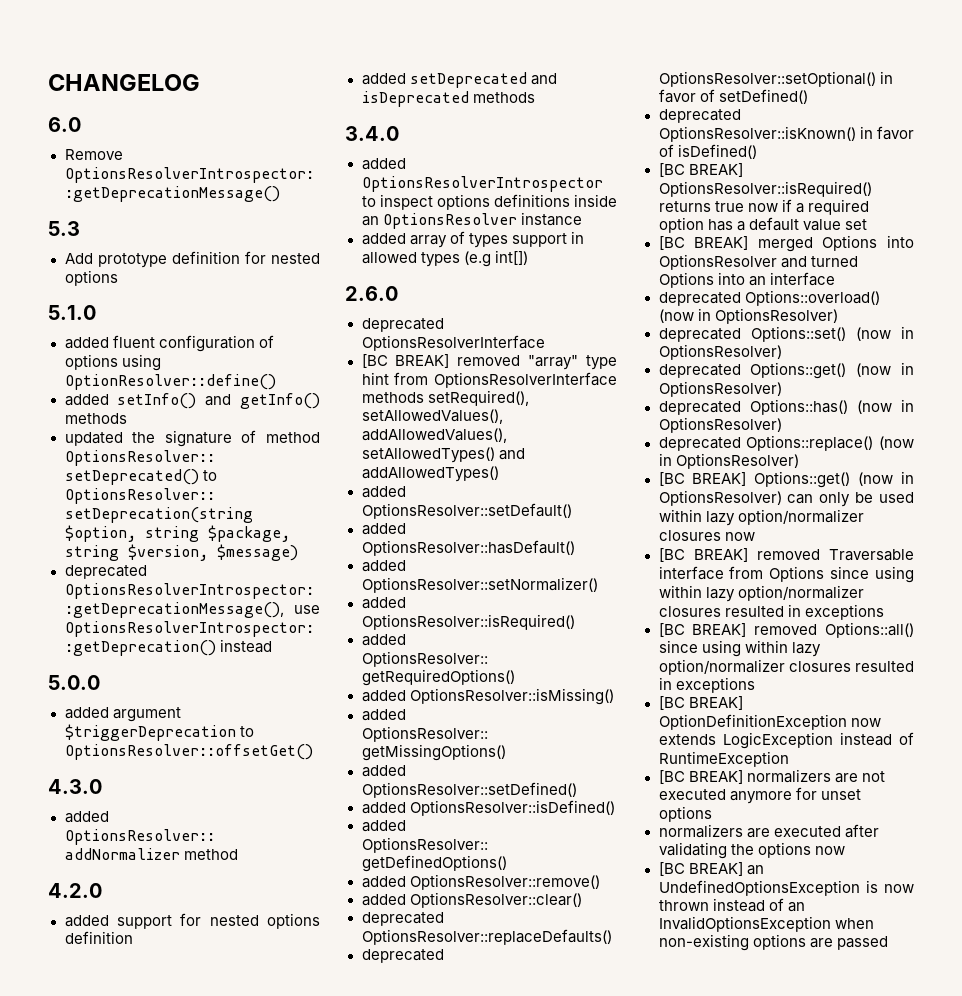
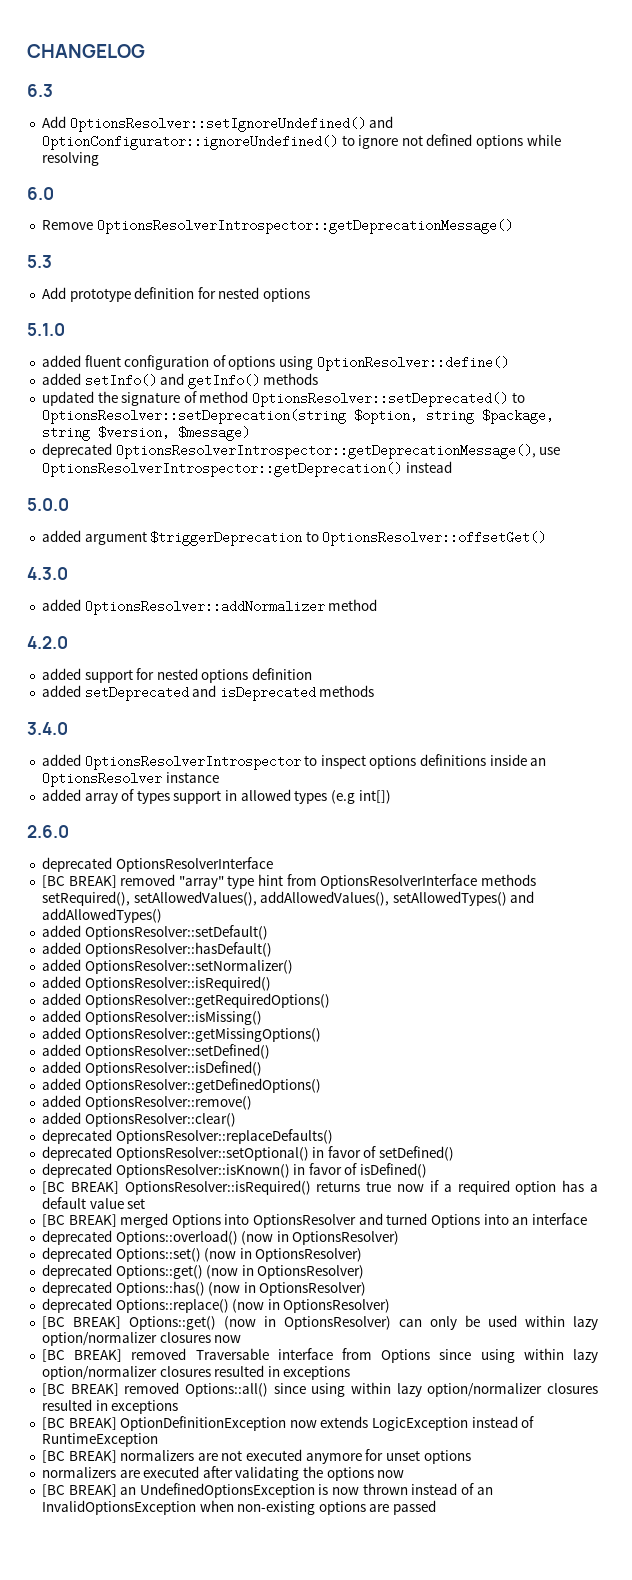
+ 6.3
+ Add OptionsResolver::setIgnoreUndefined() and OptionConfigurator::ignoreUndefined() to ignore not defined options while resolving

